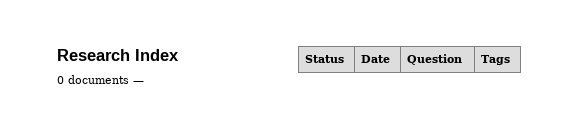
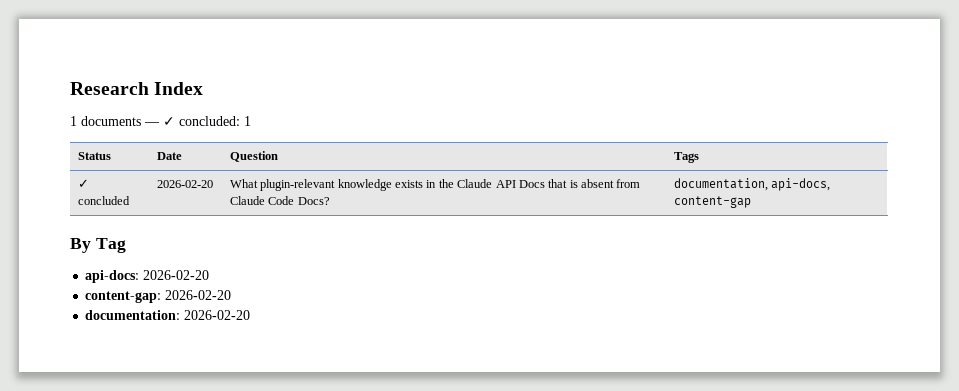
- 0 documents —
+ 1 documents — ✓ concluded: 1
+ ✓ concluded | 2026-02-20 | What plugin-relevant knowledge exists in the Claude API Docs that is absent from Claude Code Docs? | documentation, api-docs, content-gap
+ By Tag
+ api-docs: 2026-02-20
+ content-gap: 2026-02-20
+ documentation: 2026-02-20

